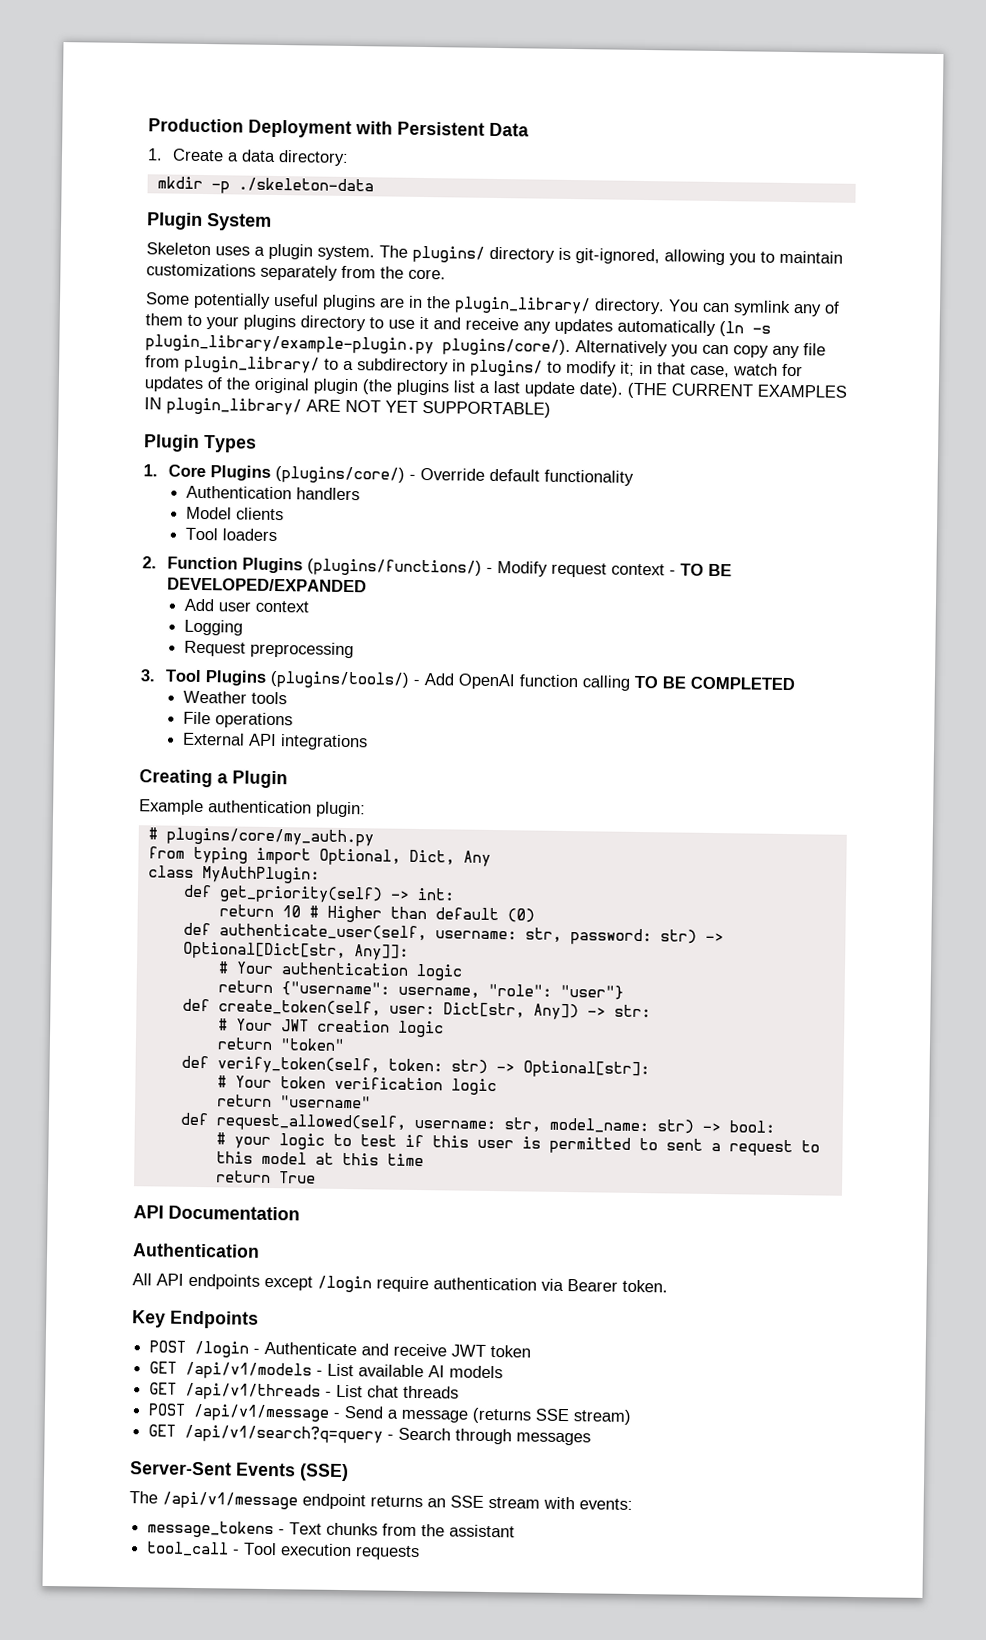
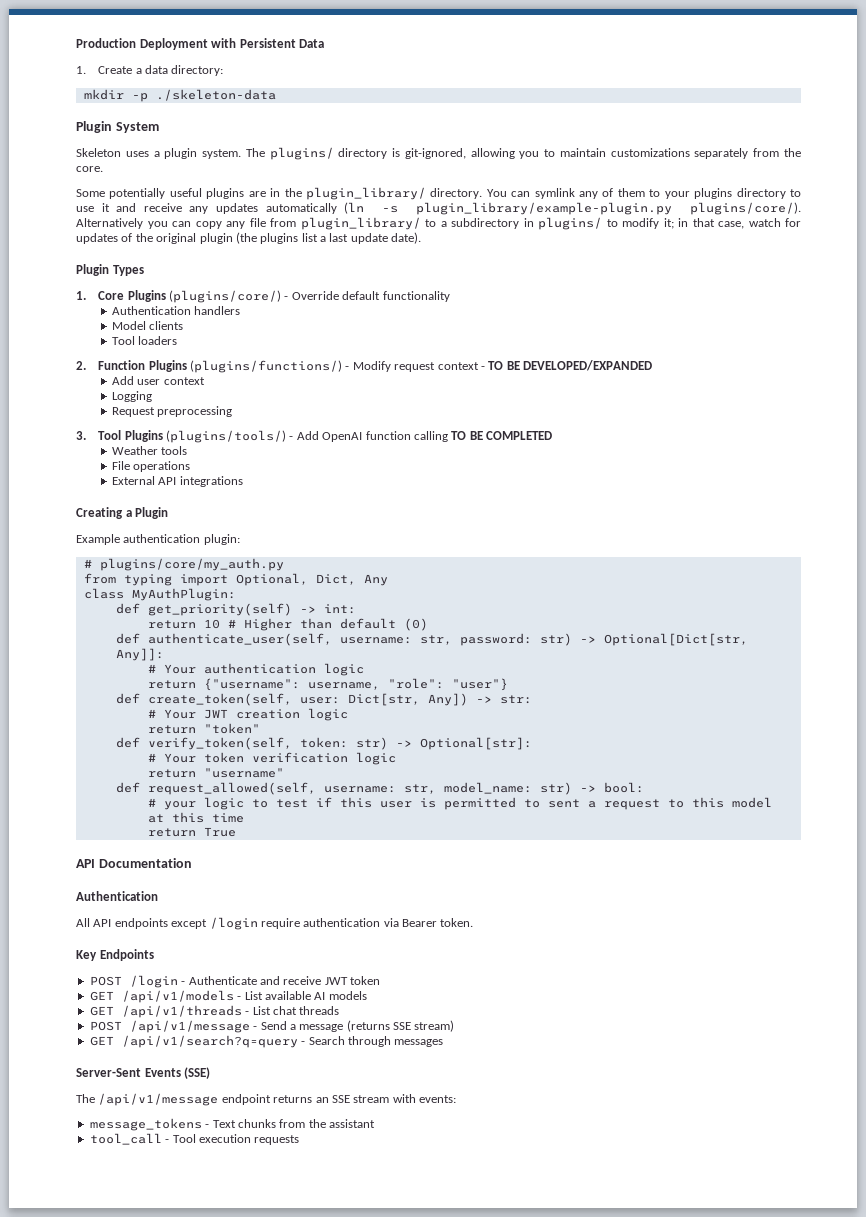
- (THE CURRENT EXAMPLES IN plugin_library/ ARE NOT YET SUPPORTABLE)

